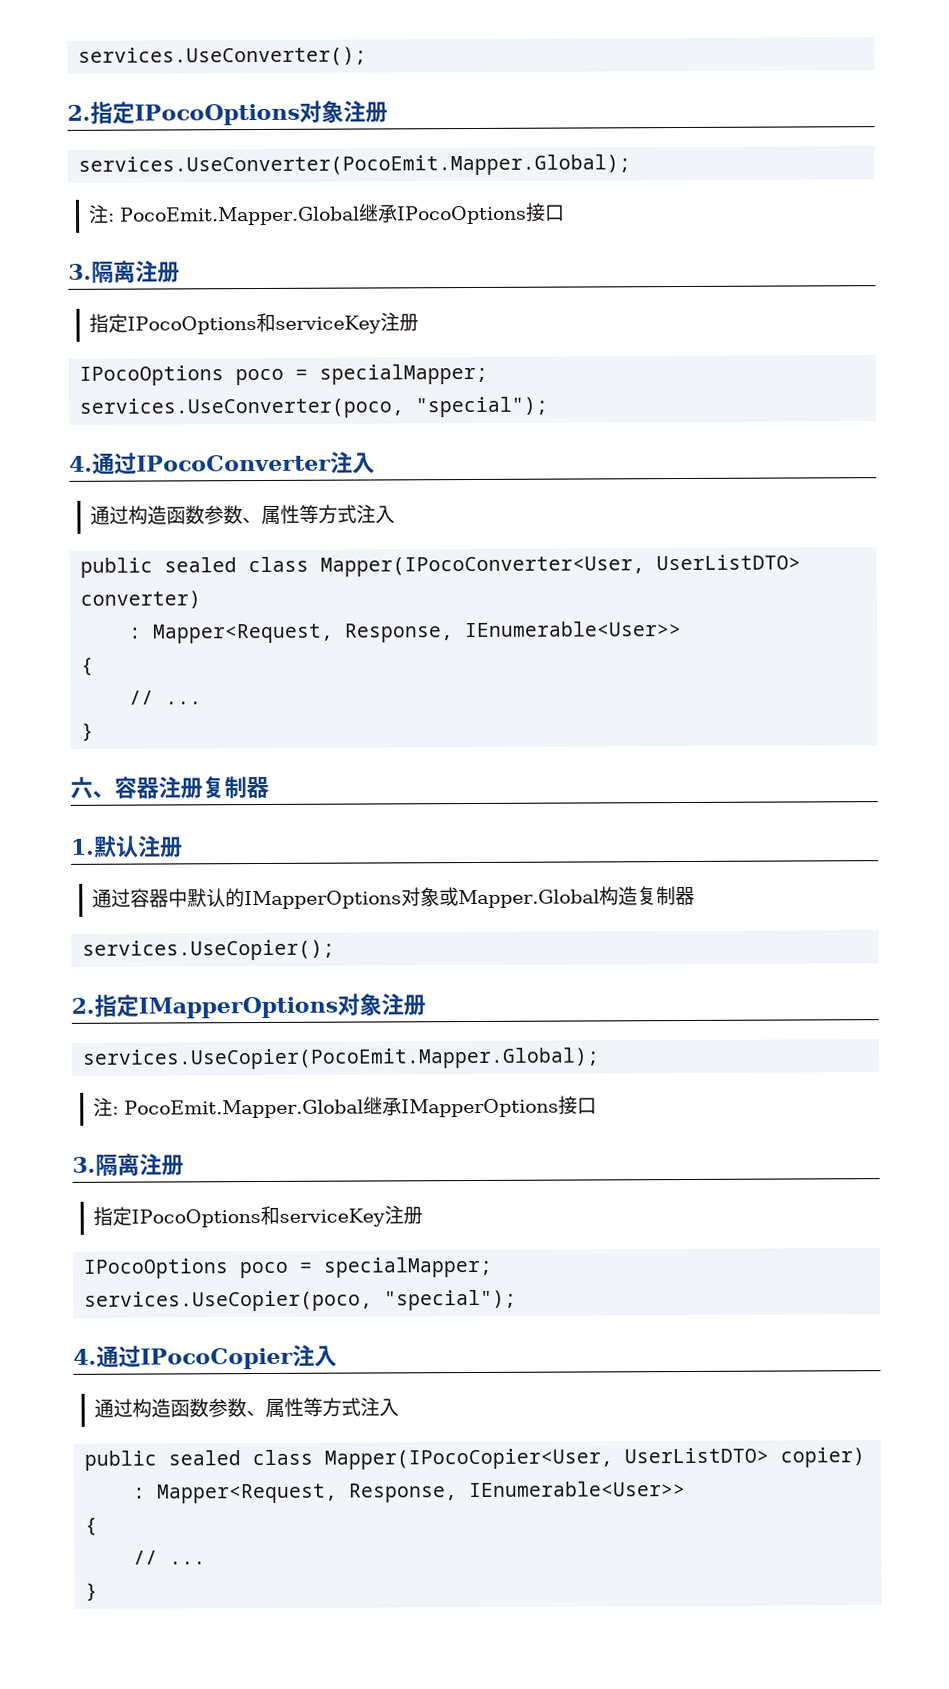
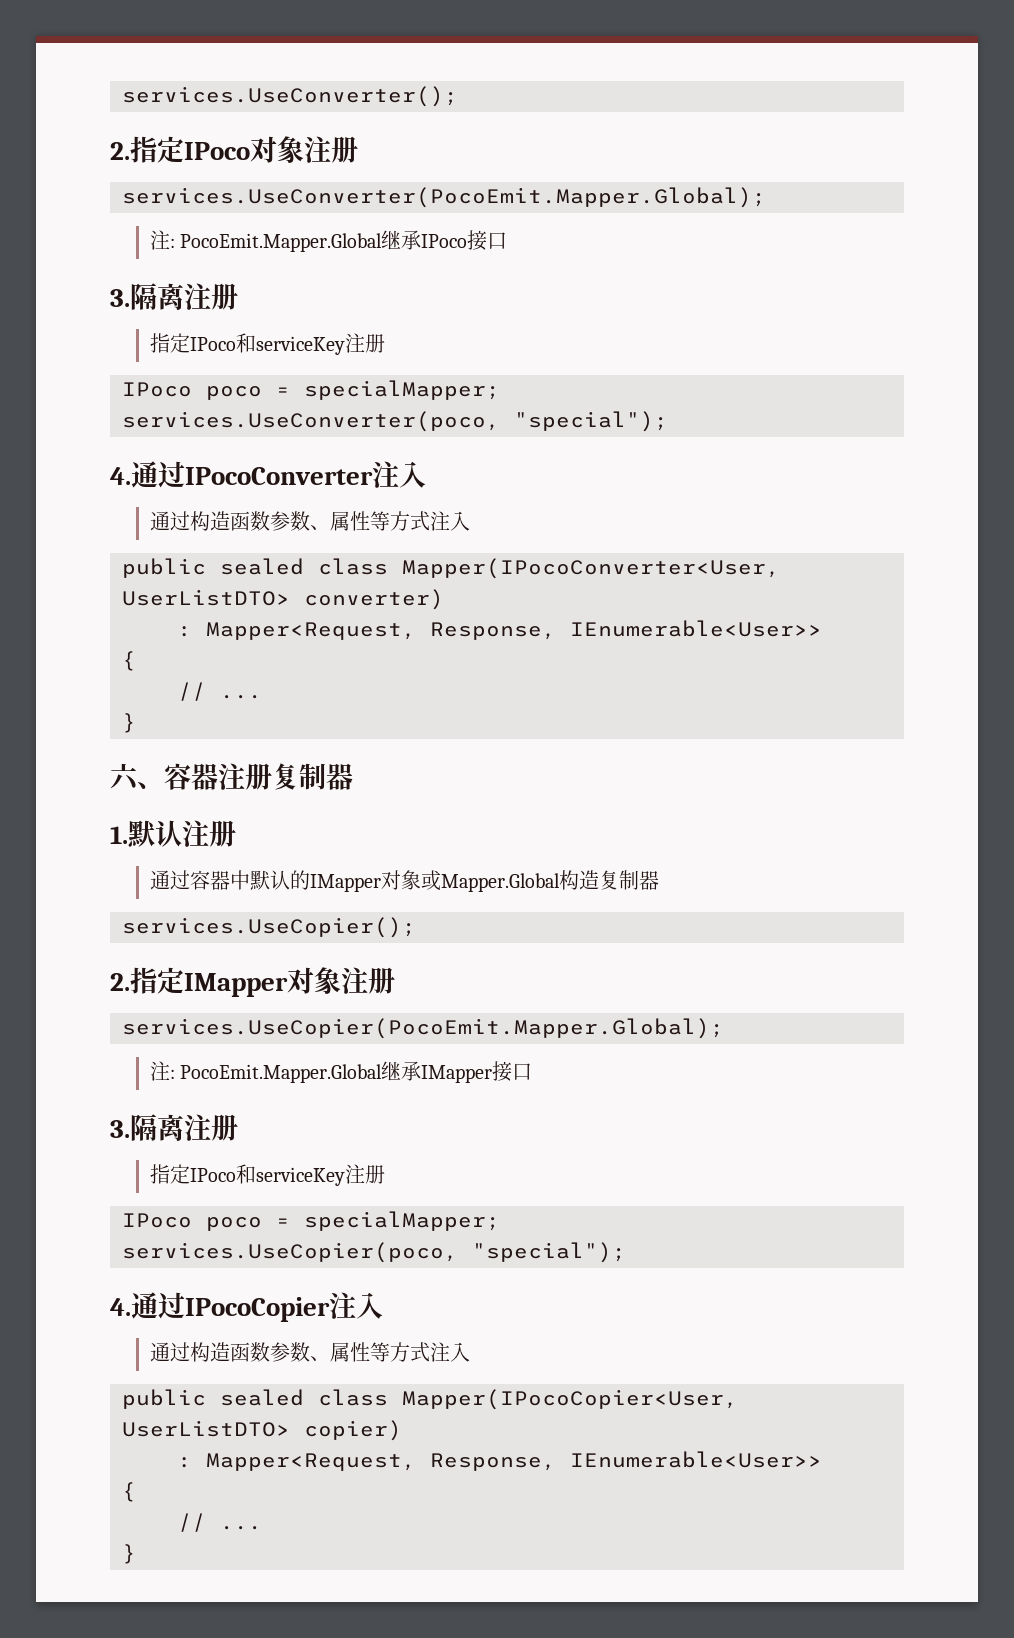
- 2.指定IPocoOptions对象注册
+ 2.指定IPoco对象注册
- 注: PocoEmit.Mapper.Global继承IPocoOptions接口
+ 注: PocoEmit.Mapper.Global继承IPoco接口
  3.隔离注册
- 指定IPocoOptions和serviceKey注册
- IPocoOptions poco = specialMapper;
+ 指定IPoco和serviceKey注册
+ IPoco poco = specialMapper;
- 通过容器中默认的IMapperOptions对象或Mapper.Global构造复制器
+ 通过容器中默认的IMapper对象或Mapper.Global构造复制器
- 2.指定IMapperOptions对象注册
+ 2.指定IMapper对象注册
- 注: PocoEmit.Mapper.Global继承IMapperOptions接口
+ 注: PocoEmit.Mapper.Global继承IMapper接口
  3.隔离注册
- 指定IPocoOptions和serviceKey注册
- IPocoOptions poco = specialMapper;
+ 指定IPoco和serviceKey注册
+ IPoco poco = specialMapper;

